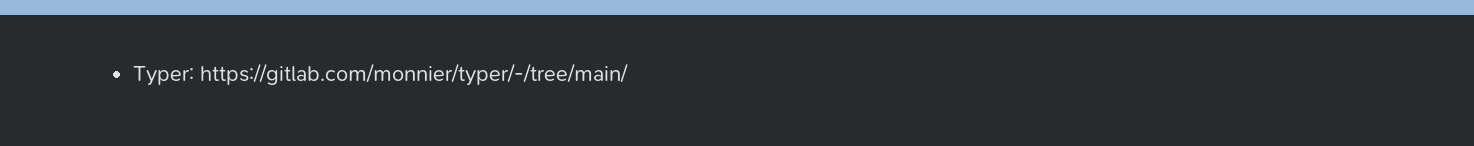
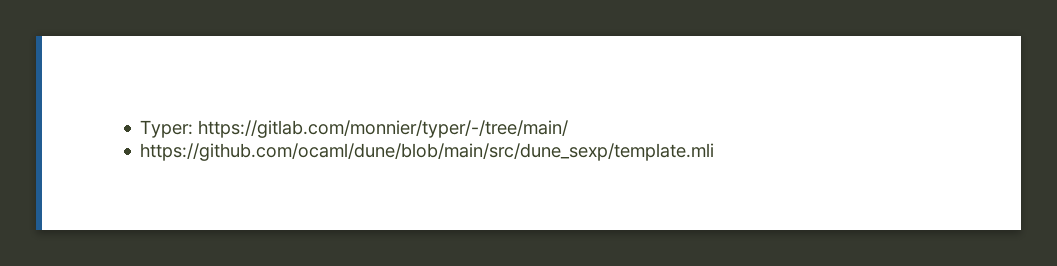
+ https://github.com/ocaml/dune/blob/main/src/dune_sexp/template.mli

